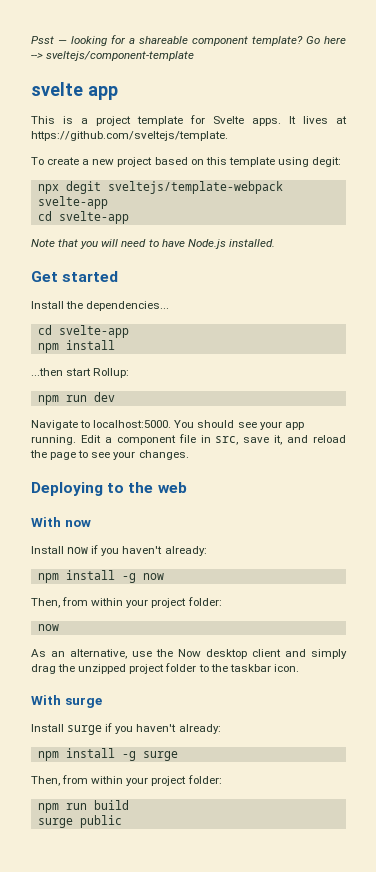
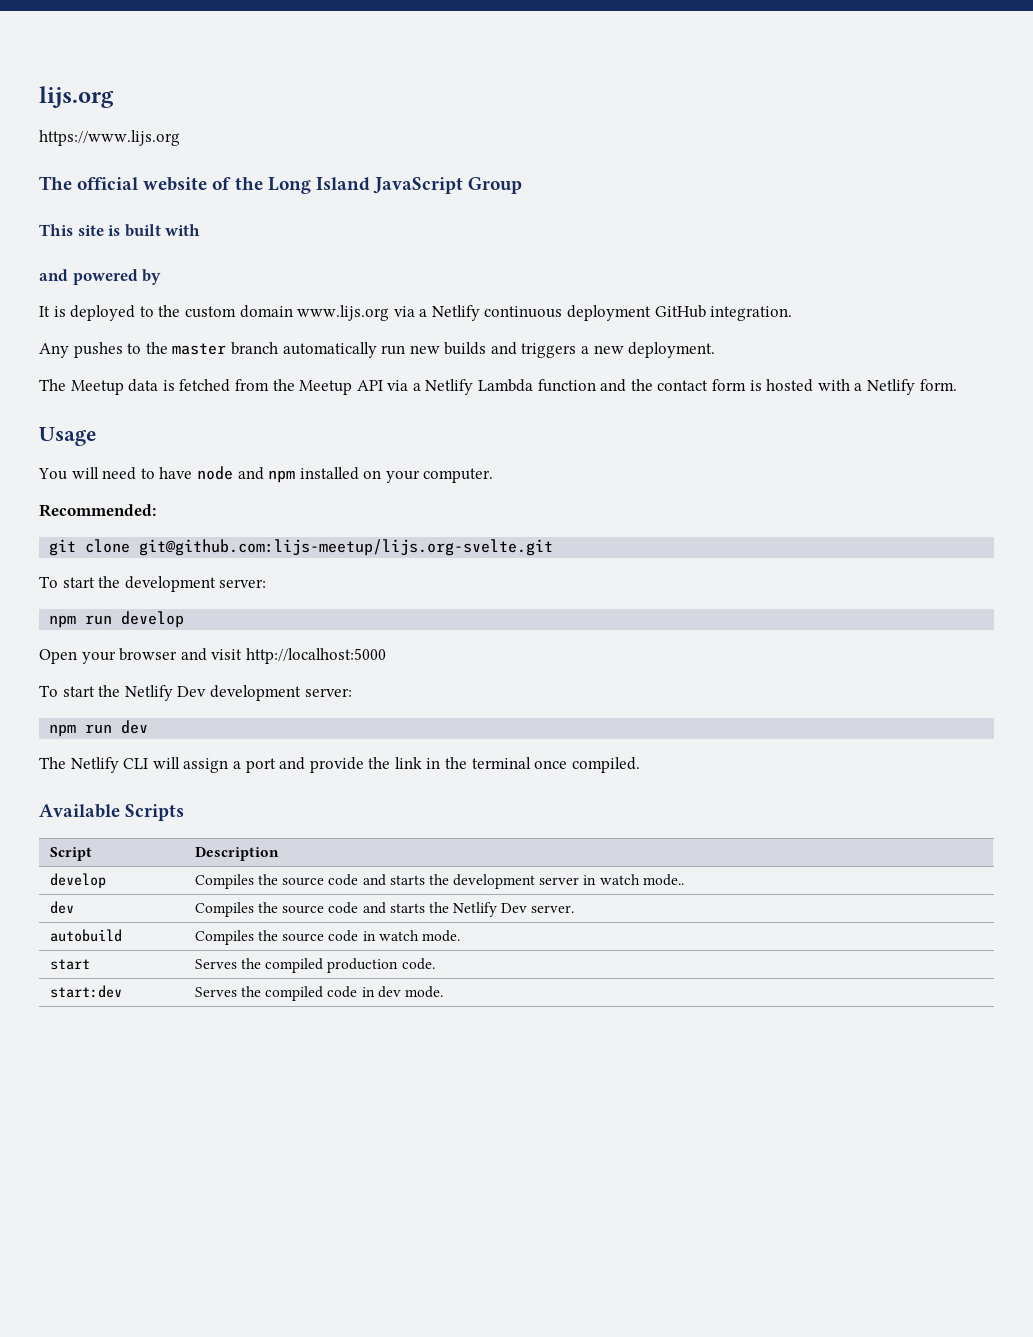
- Psst — looking for a shareable component template? Go here --> sveltejs/component-template
- svelte app
- This is a project template for Svelte apps. It lives at https://github.com/sveltejs/template.
- To create a new project based on this template using degit:
- npx degit sveltejs/template-webpack svelte-app
- cd svelte-app
- Note that you will need to have Node.js installed.
- Get started
- Install the dependencies...
- cd svelte-app
- npm install
- ...then start Rollup:
+ lijs.org
+ https://www.lijs.org
+ The official website of the Long Island JavaScript Group
+ This site is built with
+ and powered by
+ It is deployed to the custom domain www.lijs.org via a Netlify continuous deployment GitHub integration.
+ Any pushes to the master branch automatically run new builds and triggers a new deployment.
+ The Meetup data is fetched from the Meetup API via a Netlify Lambda function and the contact form is hosted with a Netlify form.
+ Usage
+ You will need to have node and npm installed on your computer.
+ Recommended:
+ git clone git@github.com:lijs-meetup/lijs.org-svelte.git
+ To start the development server:
+ npm run develop
+ Open your browser and visit http://localhost:5000
+ To start the Netlify Dev development server:
  npm run dev
- Navigate to localhost:5000. You should see your app running. Edit a component file in src, save it, and reload the page to see your changes.
- Deploying to the web
- With now
- Install now if you haven't already:
- npm install -g now
- Then, from within your project folder:
- now
- As an alternative, use the Now desktop client and simply drag the unzipped project folder to the taskbar icon.
- With surge
- Install surge if you haven't already:
- npm install -g surge
- Then, from within your project folder:
- npm run build
- surge public
+ The Netlify CLI will assign a port and provide the link in the terminal once compiled.
+ Available Scripts
+ Script | Description
+ develop | Compiles the source code and starts the development server in watch mode..
+ dev | Compiles the source code and starts the Netlify Dev server.
+ autobuild | Compiles the source code in watch mode.
+ start | Serves the compiled production code.
+ start:dev | Serves the compiled code in dev mode.

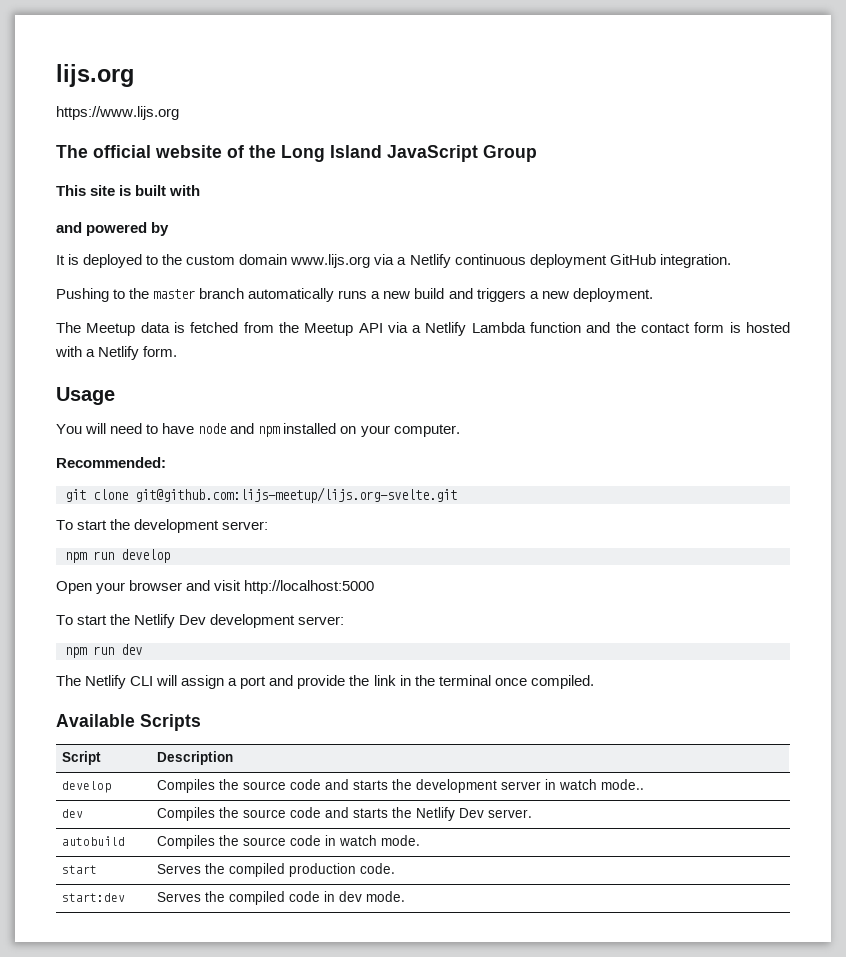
- Any pushes to the master branch automatically run new builds and triggers a new deployment.
+ Pushing to the master branch automatically runs a new build and triggers a new deployment.

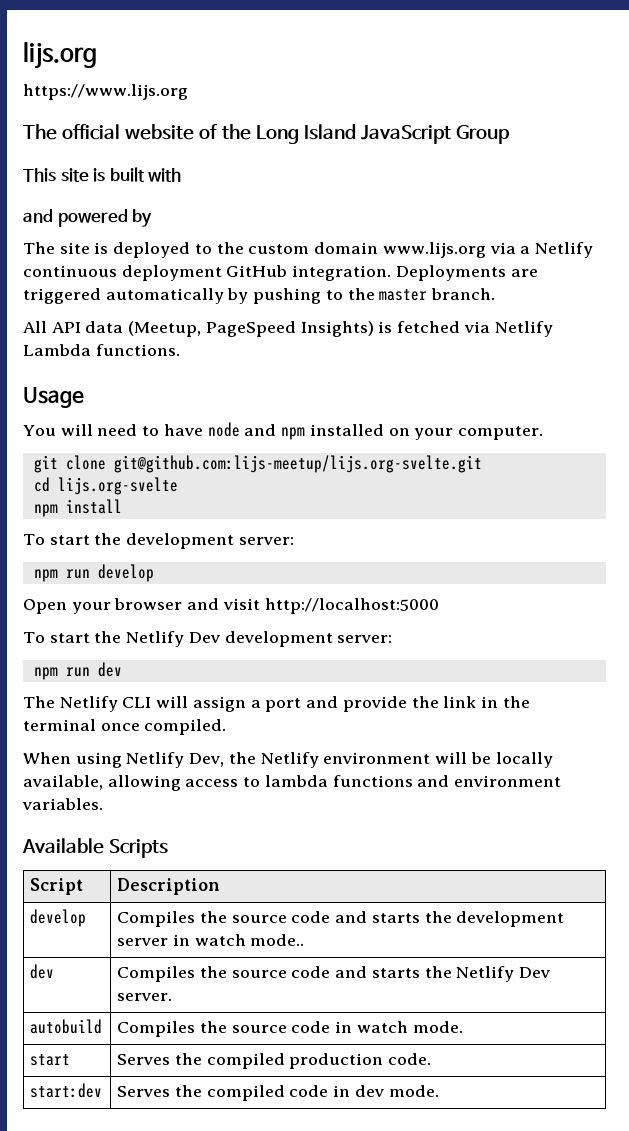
- It is deployed to the custom domain www.lijs.org via a Netlify continuous deployment GitHub integration.
- Pushing to the master branch automatically runs a new build and triggers a new deployment.
- The Meetup data is fetched from the Meetup API via a Netlify Lambda function and the contact form is hosted with a Netlify form.
+ The site is deployed to the custom domain www.lijs.org via a Netlify continuous deployment GitHub integration. Deployments are triggered automatically by pushing to the master branch.
+ All API data (Meetup, PageSpeed Insights) is fetched via Netlify Lambda functions.
- Recommended:
+ cd lijs.org-svelte
+ npm install
+ When using Netlify Dev, the Netlify environment will be locally available, allowing access to lambda functions and environment variables.

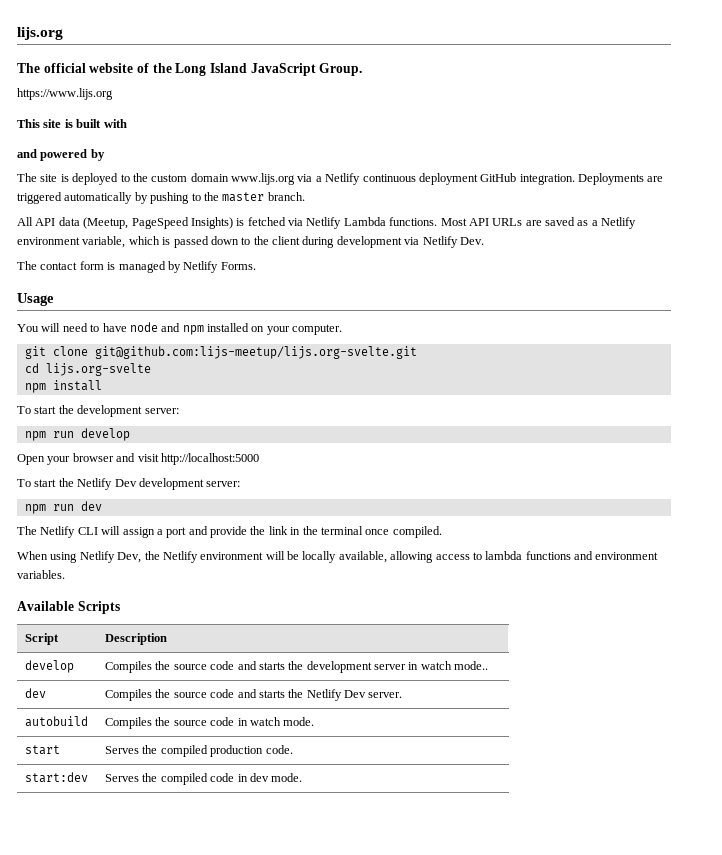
- https://www.lijs.org
- The official website of the Long Island JavaScript Group
+ The official website of the Long Island JavaScript Group.
+ https://www.lijs.org
+ Most API URLs are saved as a Netlify environment variable, which is passed down to the client during development via Netlify Dev.
+ The contact form is managed by Netlify Forms.

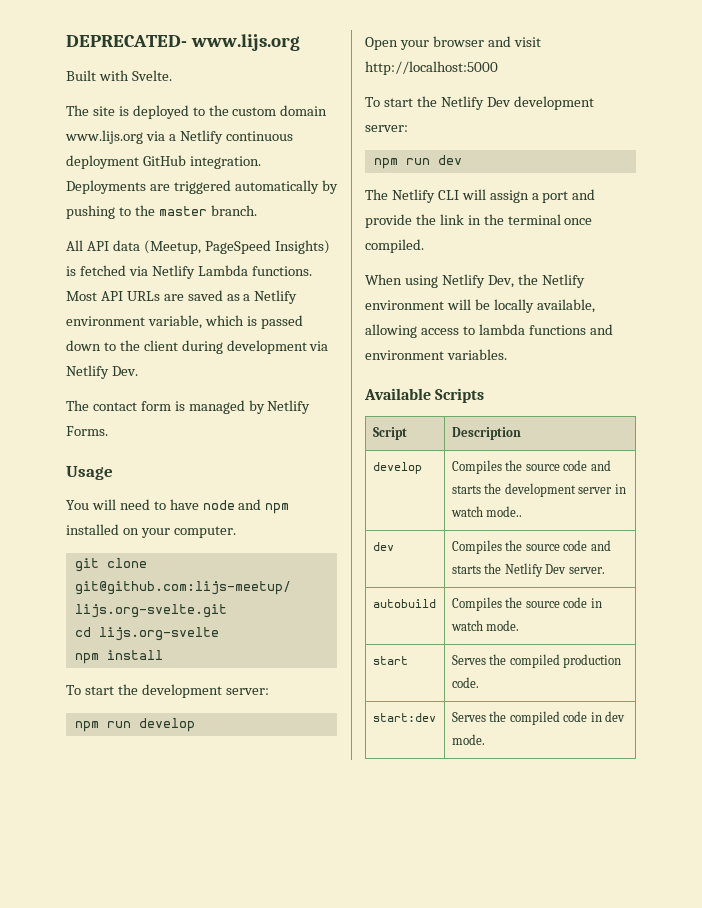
- lijs.org
- The official website of the Long Island JavaScript Group.
- https://www.lijs.org
- This site is built with
- and powered by
+ DEPRECATED- www.lijs.org
+ Built with Svelte.

